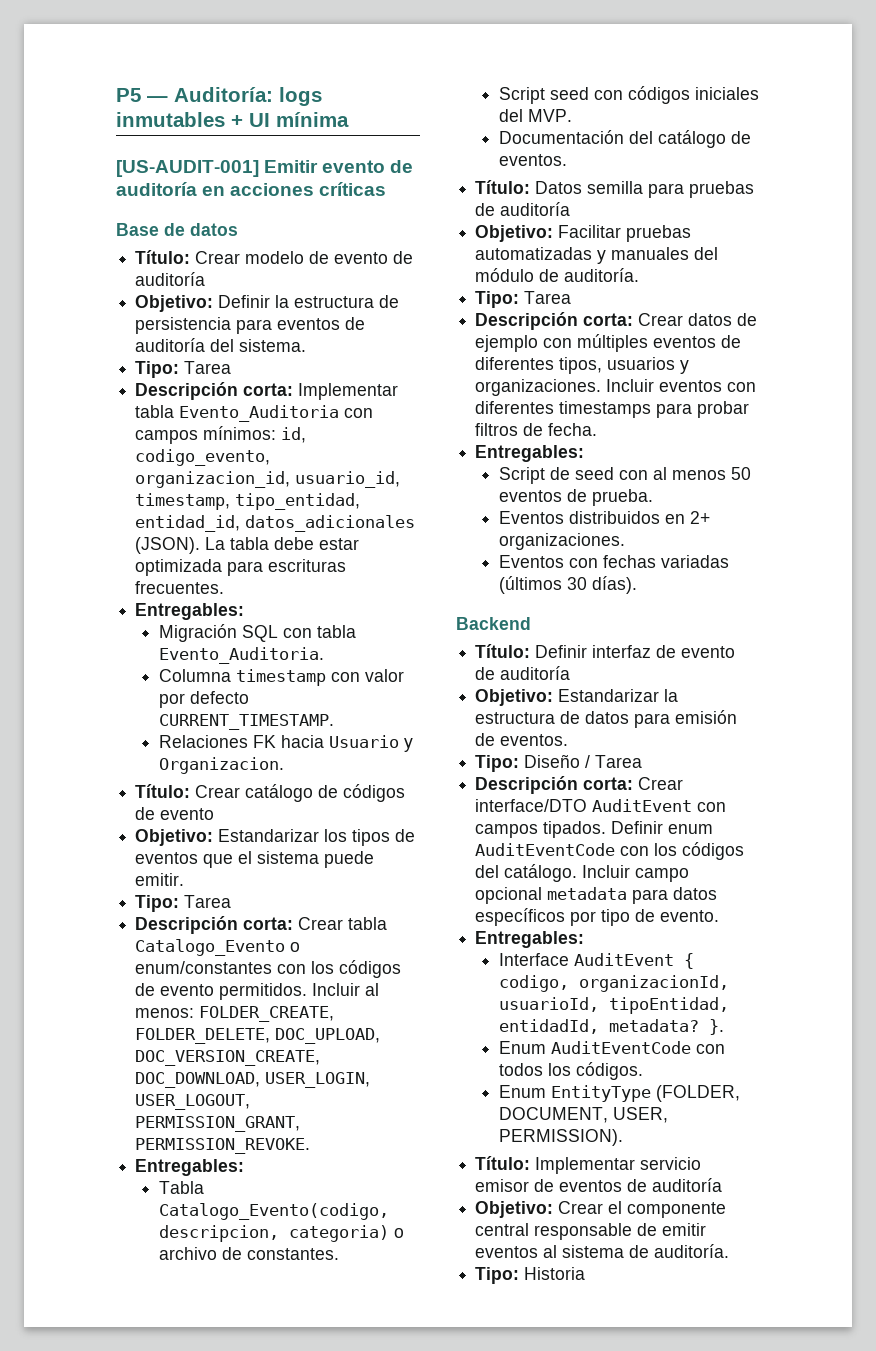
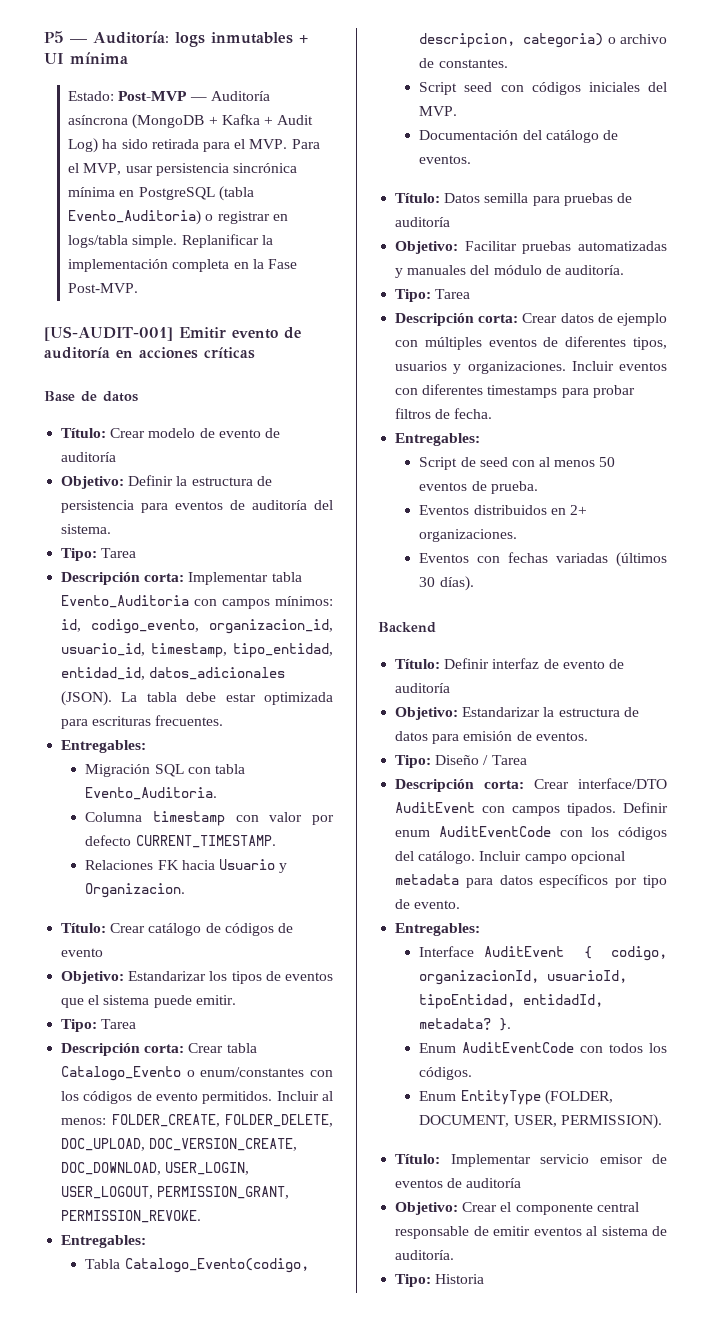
+ Estado: Post-MVP — Auditoría asíncrona (MongoDB + Kafka + Audit Log) ha sido retirada para el MVP. Para el MVP, usar persistencia sincrónica mínima en PostgreSQL (tabla Evento_Auditoria) o registrar en logs/tabla simple. Replanificar la implementación completa en la Fase Post-MVP.

